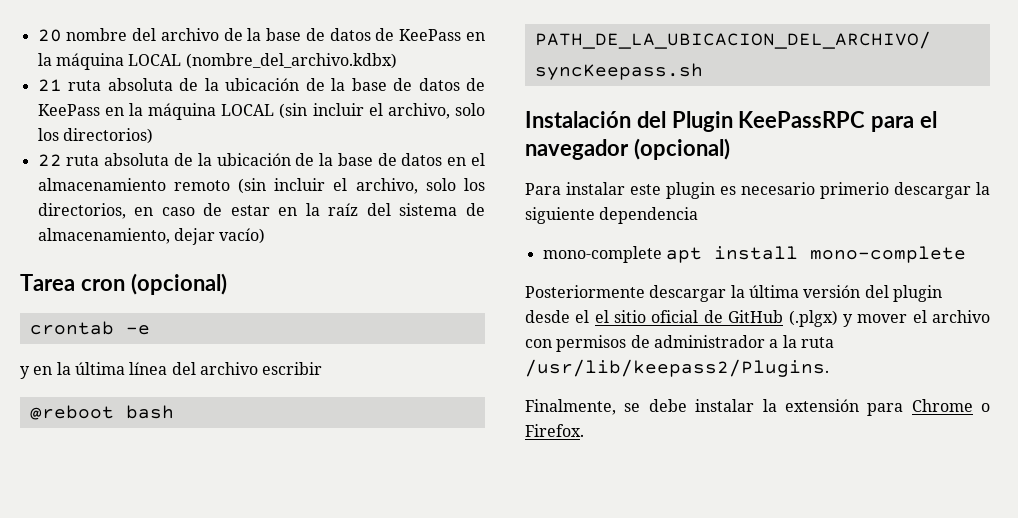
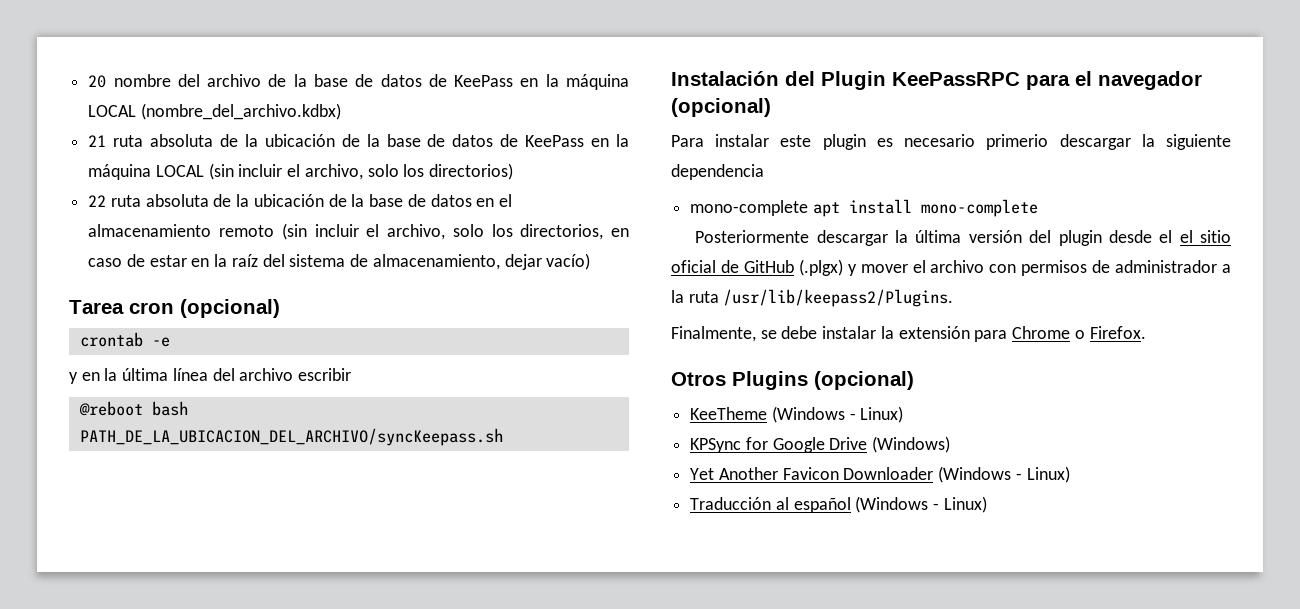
+ Otros Plugins (opcional)
+ KeeTheme (Windows - Linux)
+ KPSync for Google Drive (Windows)
+ Yet Another Favicon Downloader (Windows - Linux)
+ Traducción al español (Windows - Linux)

